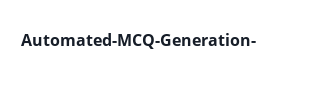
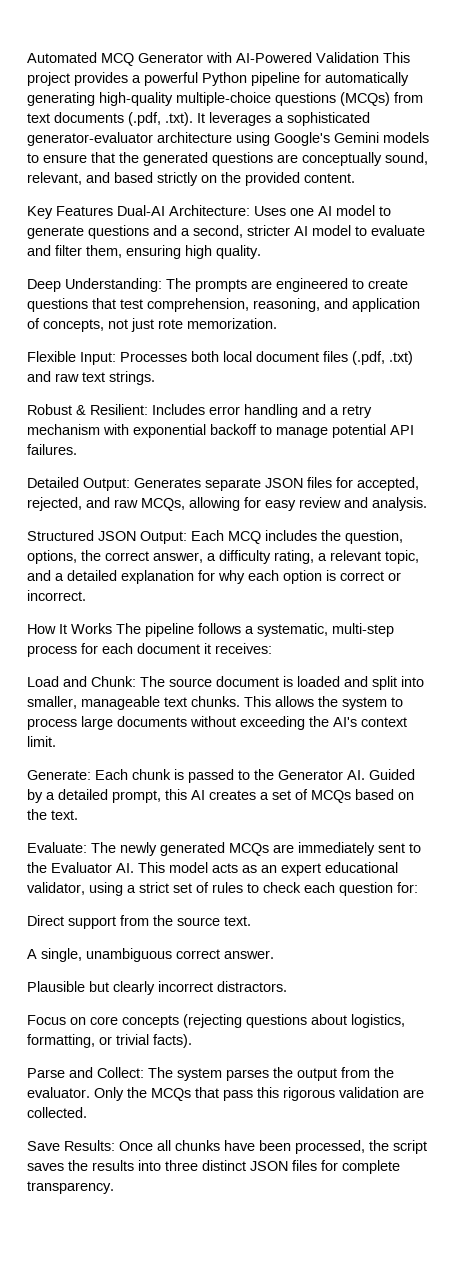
- Automated-MCQ-Generation-
+ Automated MCQ Generator with AI-Powered Validation This project provides a powerful Python pipeline for automatically generating high-quality multiple-choice questions (MCQs) from text documents (.pdf, .txt). It leverages a sophisticated generator-evaluator architecture using Google's Gemini models to ensure that the generated questions are conceptually sound, relevant, and based strictly on the provided content.
+ Key Features Dual-AI Architecture: Uses one AI model to generate questions and a second, stricter AI model to evaluate and filter them, ensuring high quality.
+ Deep Understanding: The prompts are engineered to create questions that test comprehension, reasoning, and application of concepts, not just rote memorization.
+ Flexible Input: Processes both local document files (.pdf, .txt) and raw text strings.
+ Robust & Resilient: Includes error handling and a retry mechanism with exponential backoff to manage potential API failures.
+ Detailed Output: Generates separate JSON files for accepted, rejected, and raw MCQs, allowing for easy review and analysis.
+ Structured JSON Output: Each MCQ includes the question, options, the correct answer, a difficulty rating, a relevant topic, and a detailed explanation for why each option is correct or incorrect.
+ How It Works The pipeline follows a systematic, multi-step process for each document it receives:
+ Load and Chunk: The source document is loaded and split into smaller, manageable text chunks. This allows the system to process large documents without exceeding the AI's context limit.
+ Generate: Each chunk is passed to the Generator AI. Guided by a detailed prompt, this AI creates a set of MCQs based on the text.
+ Evaluate: The newly generated MCQs are immediately sent to the Evaluator AI. This model acts as an expert educational validator, using a strict set of rules to check each question for:
+ Direct support from the source text.
+ A single, unambiguous correct answer.
+ Plausible but clearly incorrect distractors.
+ Focus on core concepts (rejecting questions about logistics, formatting, or trivial facts).
+ Parse and Collect: The system parses the output from the evaluator. Only the MCQs that pass this rigorous validation are collected.
+ Save Results: Once all chunks have been processed, the script saves the results into three distinct JSON files for complete transparency.

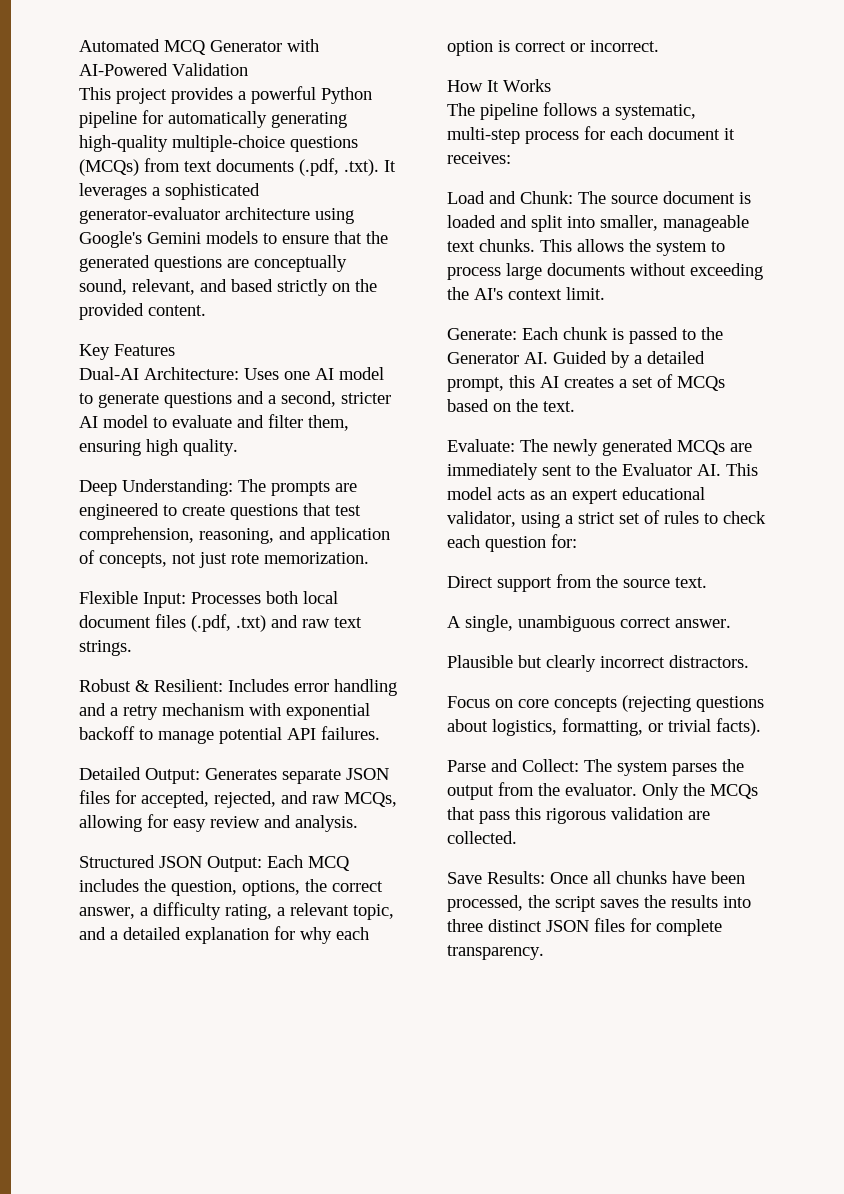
- Automated MCQ Generator with AI-Powered Validation This project provides a powerful Python pipeline for automatically generating high-quality multiple-choice questions (MCQs) from text documents (.pdf, .txt). It leverages a sophisticated generator-evaluator architecture using Google's Gemini models to ensure that the generated questions are conceptually sound, relevant, and based strictly on the provided content.
+ Automated MCQ Generator with AI-Powered Validation
+ This project provides a powerful Python pipeline for automatically generating high-quality multiple-choice questions (MCQs) from text documents (.pdf, .txt). It leverages a sophisticated generator-evaluator architecture using Google's Gemini models to ensure that the generated questions are conceptually sound, relevant, and based strictly on the provided content.
- Key Features Dual-AI Architecture: Uses one AI model to generate questions and a second, stricter AI model to evaluate and filter them, ensuring high quality.
+ Key Features
+ Dual-AI Architecture: Uses one AI model to generate questions and a second, stricter AI model to evaluate and filter them, ensuring high quality.
- How It Works The pipeline follows a systematic, multi-step process for each document it receives:
+ How It Works
+ The pipeline follows a systematic, multi-step process for each document it receives:

